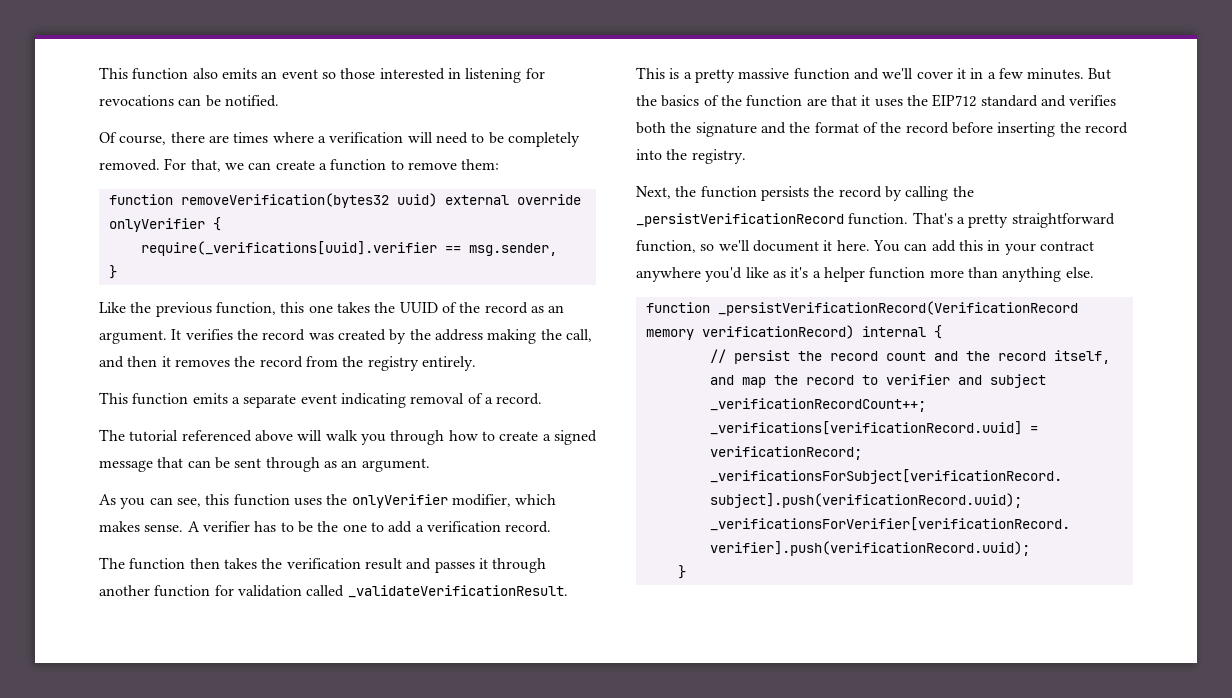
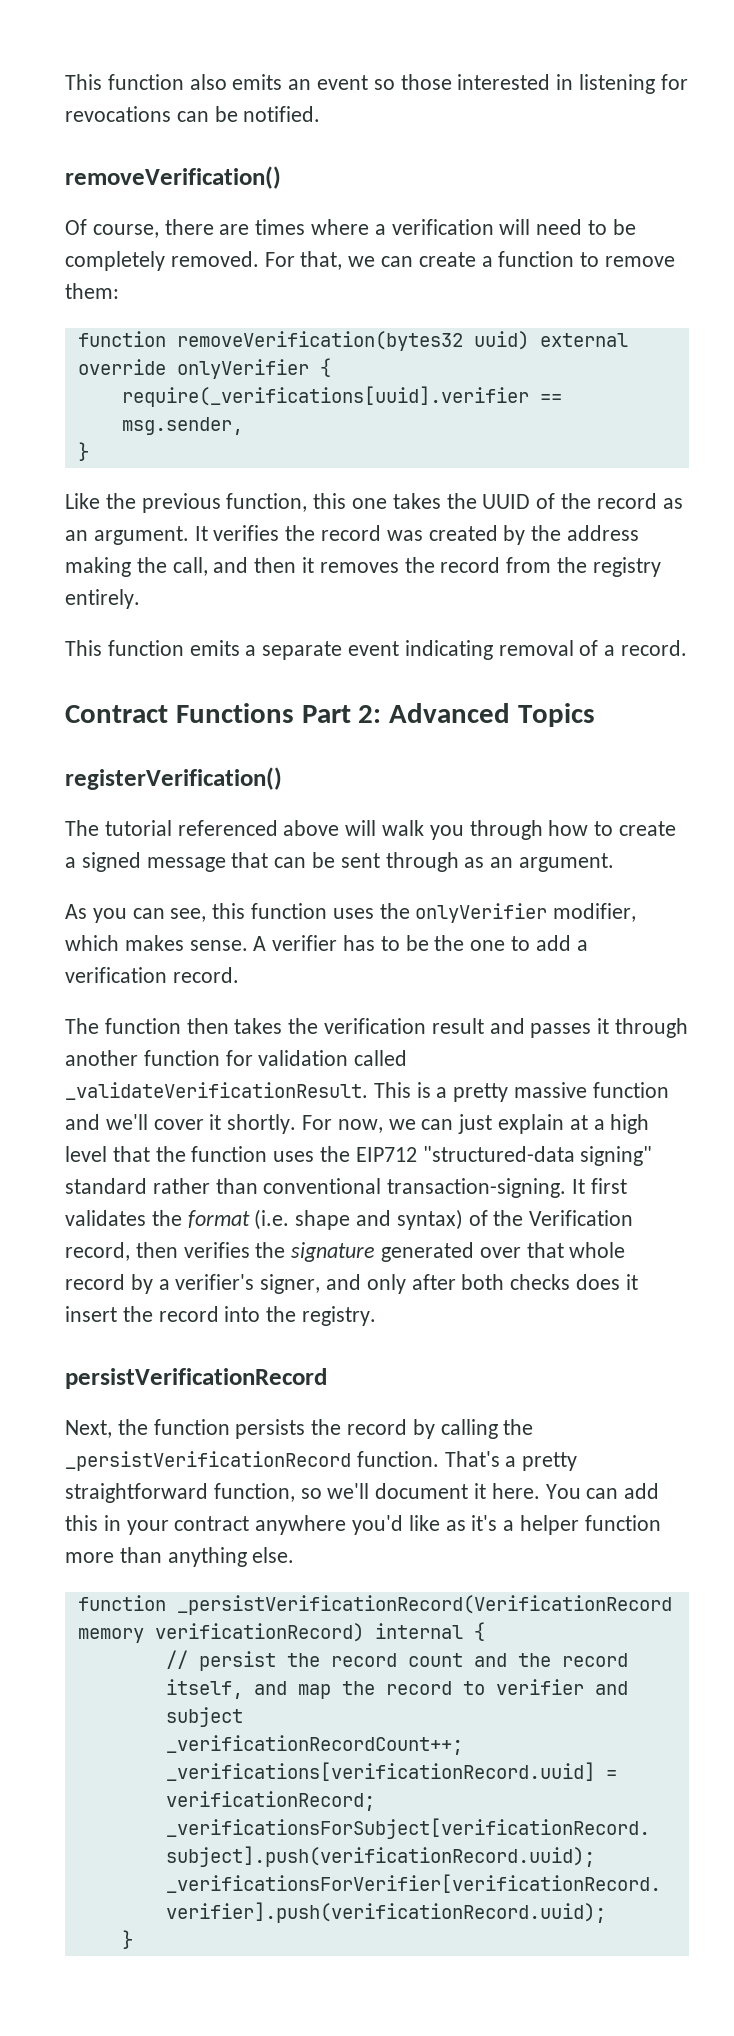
+ removeVerification()
+ Contract Functions Part 2: Advanced Topics
+ registerVerification()
- This is a pretty massive function and we'll cover it in a few minutes. But the basics of the function are that it uses the EIP712 standard and verifies both the signature and the format of the record before inserting the record into the registry.
+ This is a pretty massive function and we'll cover it shortly. For now, we can just explain at a high level that the function uses the EIP712 "structured-data signing" standard rather than conventional transaction-signing. It first validates the format (i.e. shape and syntax) of the Verification record, then verifies the signature generated over that whole record by a verifier's signer, and only after both checks does it insert the record into the registry.
+ persistVerificationRecord

